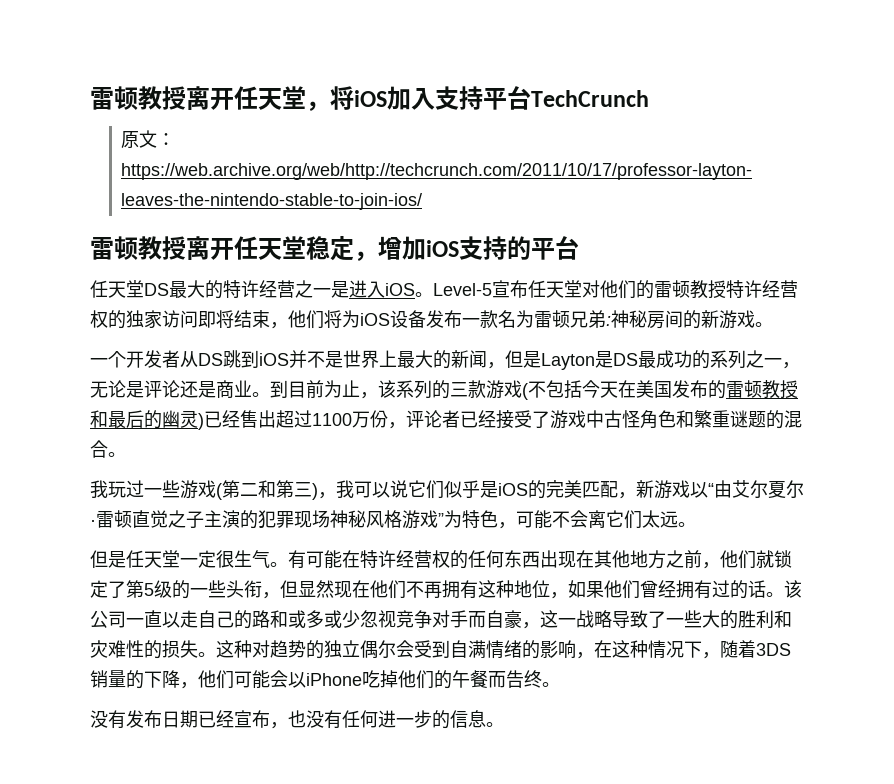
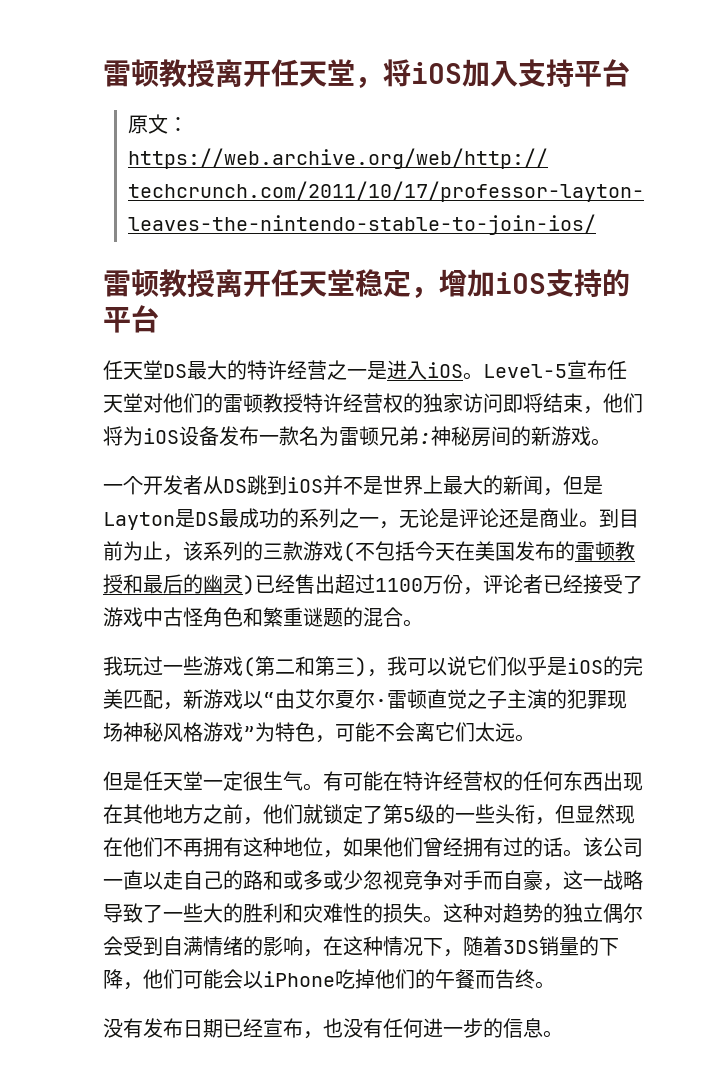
- 雷顿教授离开任天堂，将iOS加入支持平台TechCrunch
+ 雷顿教授离开任天堂，将iOS加入支持平台

